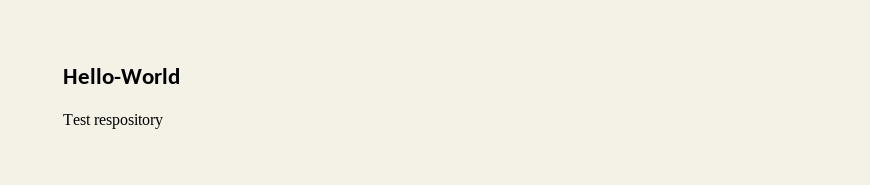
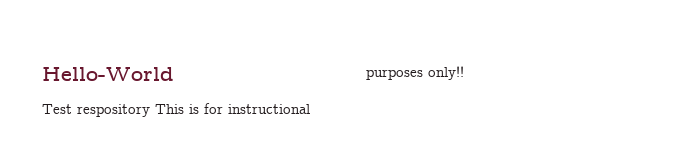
- Test respository
+ Test respository This is for instructional purposes only!!

